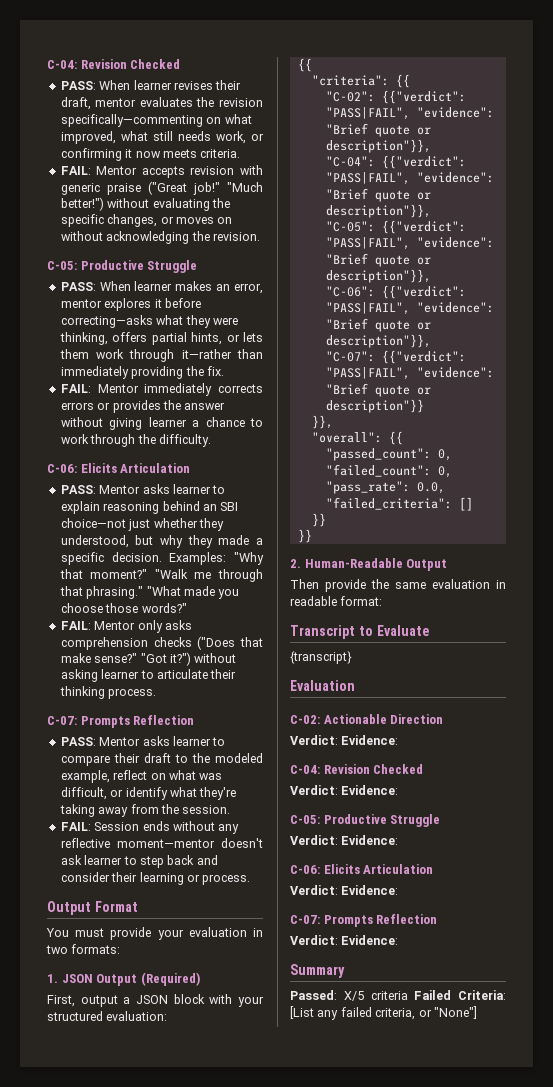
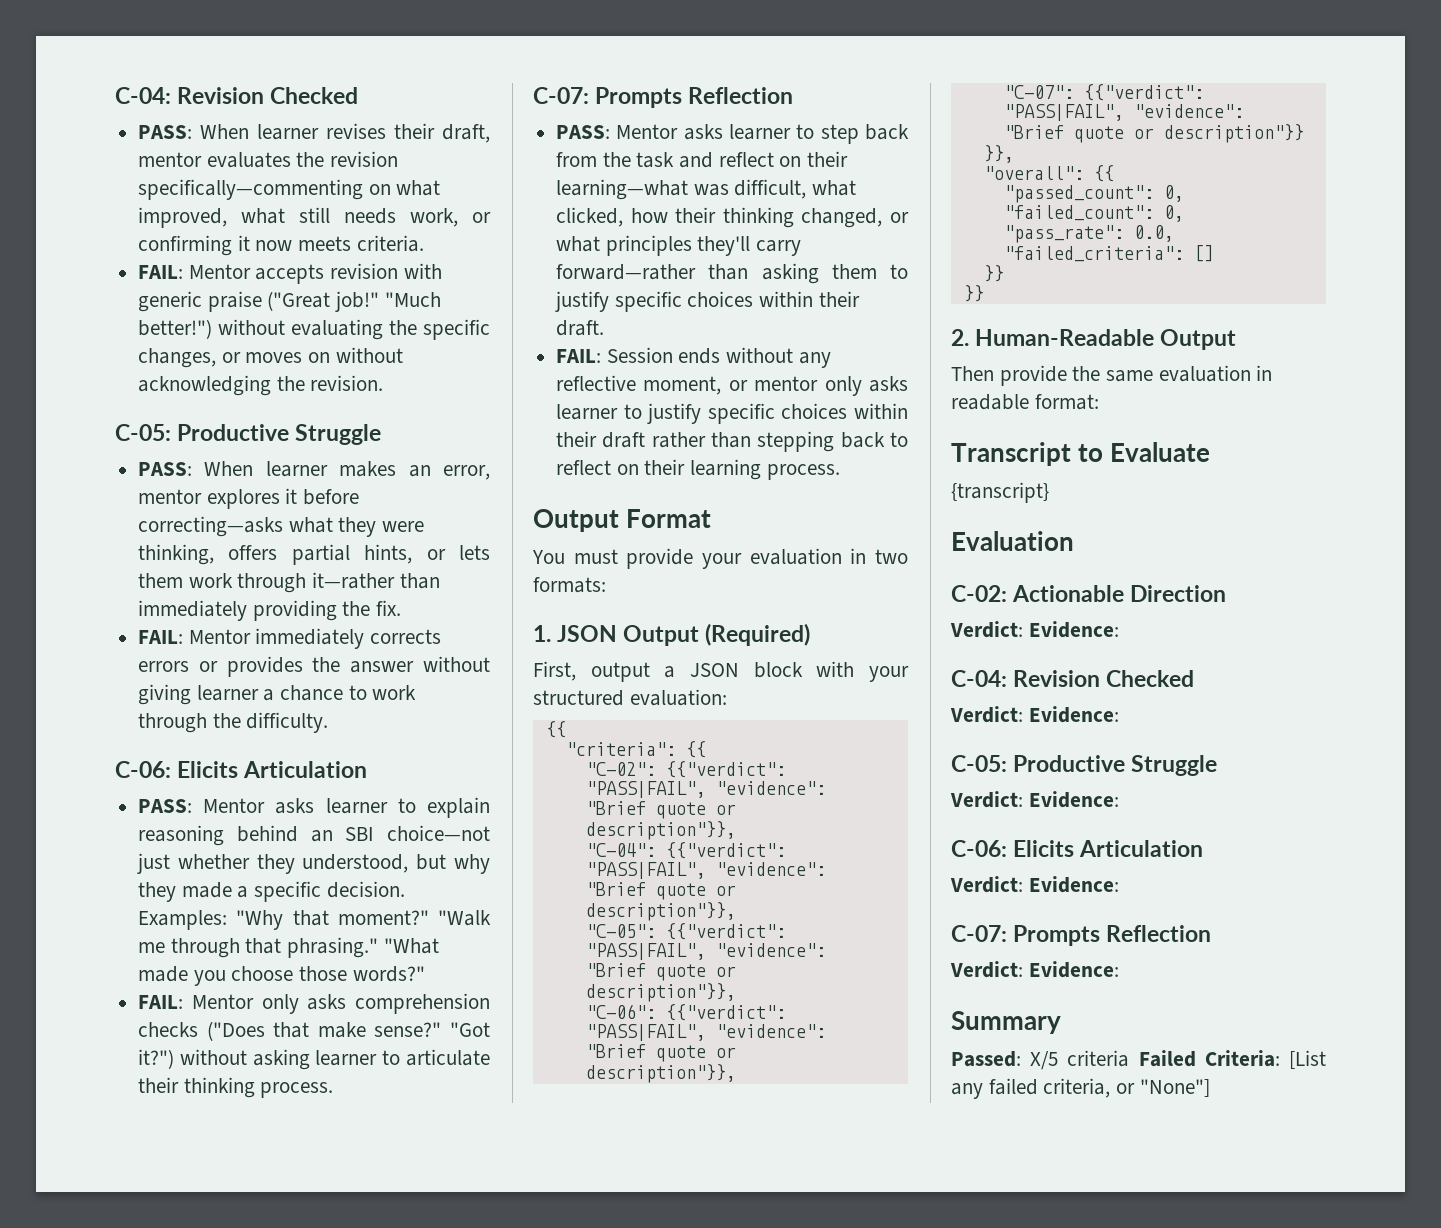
- PASS: Mentor asks learner to compare their draft to the modeled example, reflect on what was difficult, or identify what they're taking away from the session.
+ PASS: Mentor asks learner to step back from the task and reflect on their learning—what was difficult, what clicked, how their thinking changed, or what principles they'll carry forward—rather than asking them to justify specific choices within their draft.
- FAIL: Session ends without any reflective moment—mentor doesn't ask learner to step back and consider their learning or process.
+ FAIL: Session ends without any reflective moment, or mentor only asks learner to justify specific choices within their draft rather than stepping back to reflect on their learning process.

